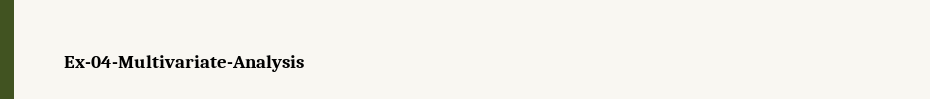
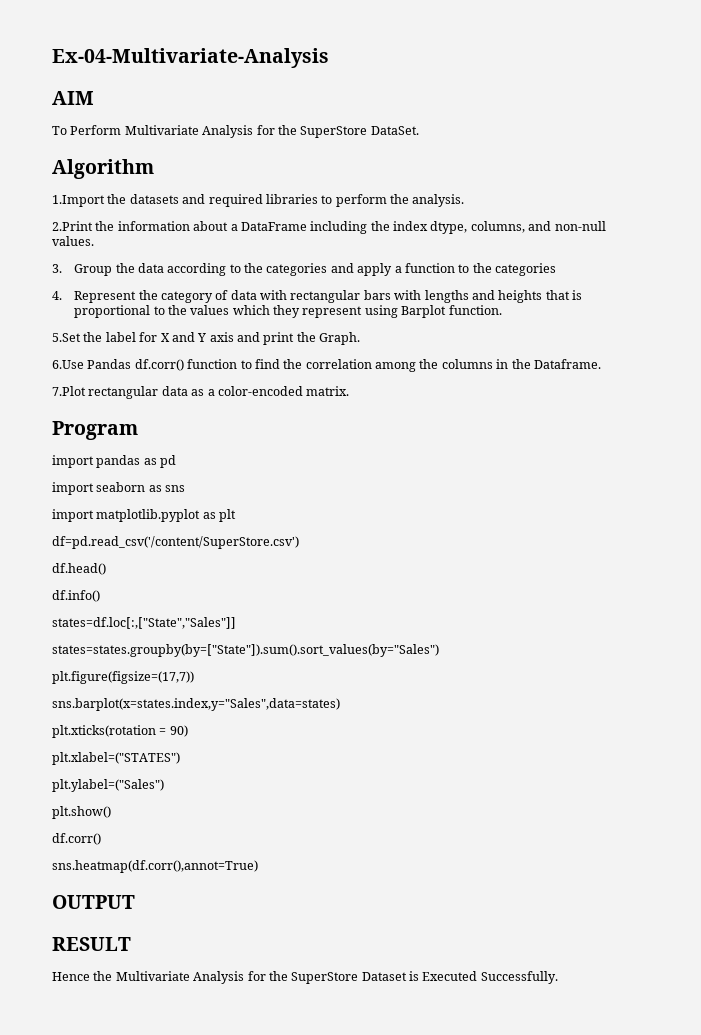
+ AIM
+ To Perform Multivariate Analysis for the SuperStore DataSet.
+ Algorithm
+ 1.Import the datasets and required libraries to perform the analysis.
+ 2.Print the information about a DataFrame including the index dtype, columns, and non-null values.
+ 3. Group the data according to the categories and apply a function to the categories
+ 4. Represent the category of data with rectangular bars with lengths and heights that is proportional to the values which they represent using Barplot function.
+ 5.Set the label for X and Y axis and print the Graph.
+ 6.Use Pandas df.corr() function to find the correlation among the columns in the Dataframe.
+ 7.Plot rectangular data as a color-encoded matrix.
+ Program
+ import pandas as pd
+ import seaborn as sns
+ import matplotlib.pyplot as plt
+ df=pd.read_csv('/content/SuperStore.csv')
+ df.head()
+ df.info()
+ states=df.loc[:,["State","Sales"]]
+ states=states.groupby(by=["State"]).sum().sort_values(by="Sales")
+ plt.figure(figsize=(17,7))
+ sns.barplot(x=states.index,y="Sales",data=states)
+ plt.xticks(rotation = 90)
+ plt.xlabel=("STATES")
+ plt.ylabel=("Sales")
+ plt.show()
+ df.corr()
+ sns.heatmap(df.corr(),annot=True)
+ OUTPUT
+ RESULT
+ Hence the Multivariate Analysis for the SuperStore Dataset is Executed Successfully.

